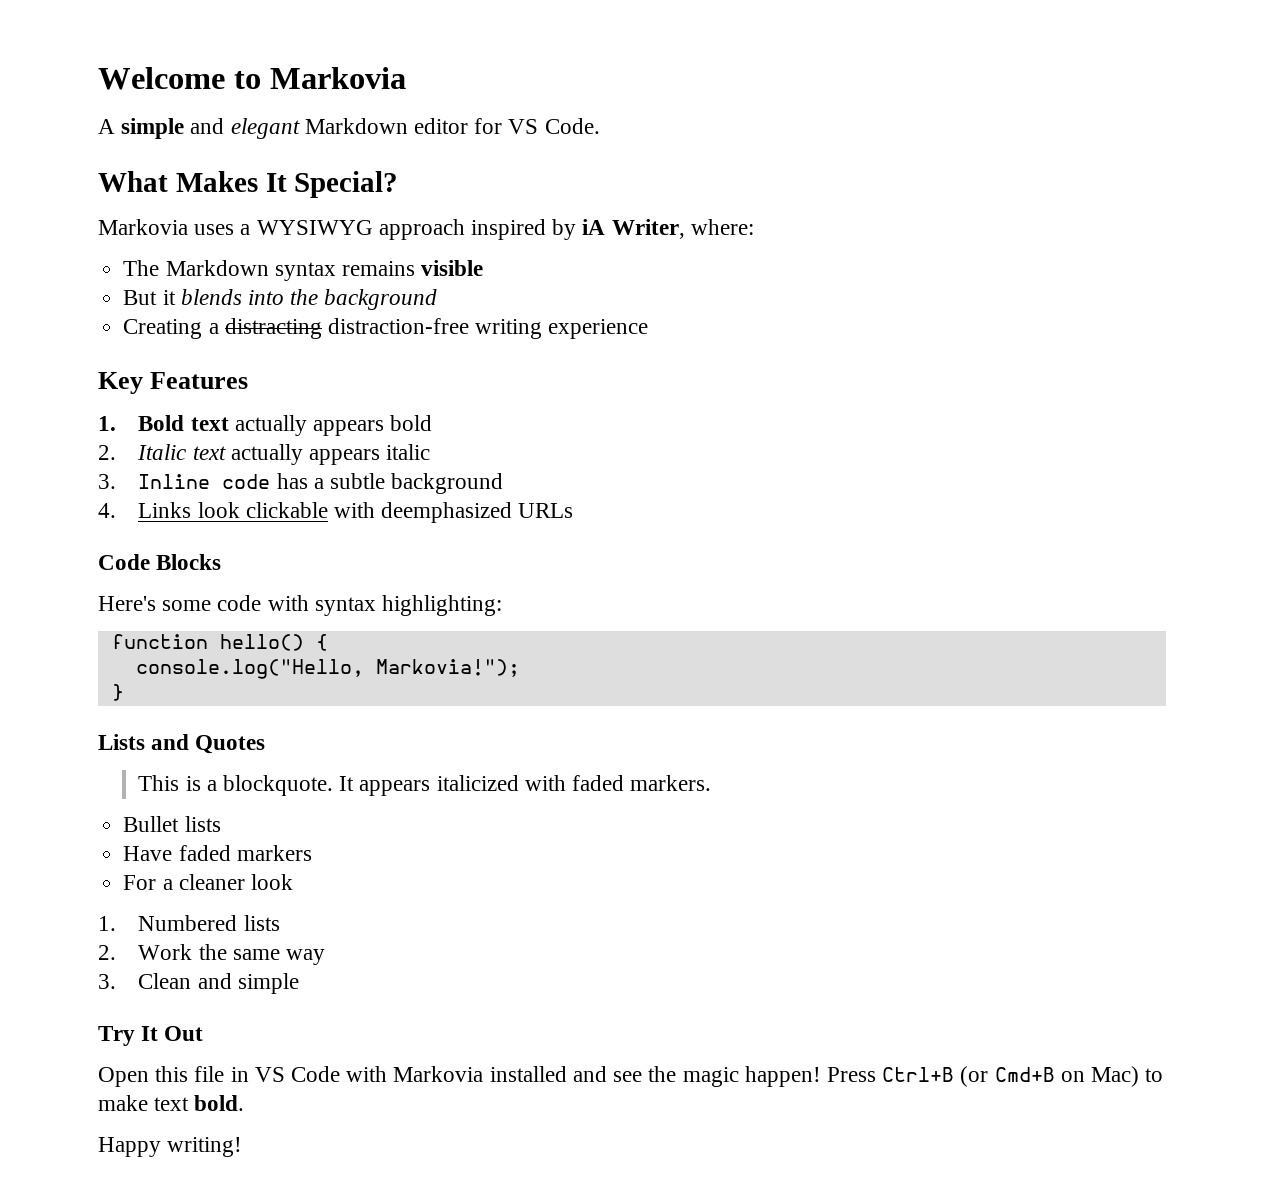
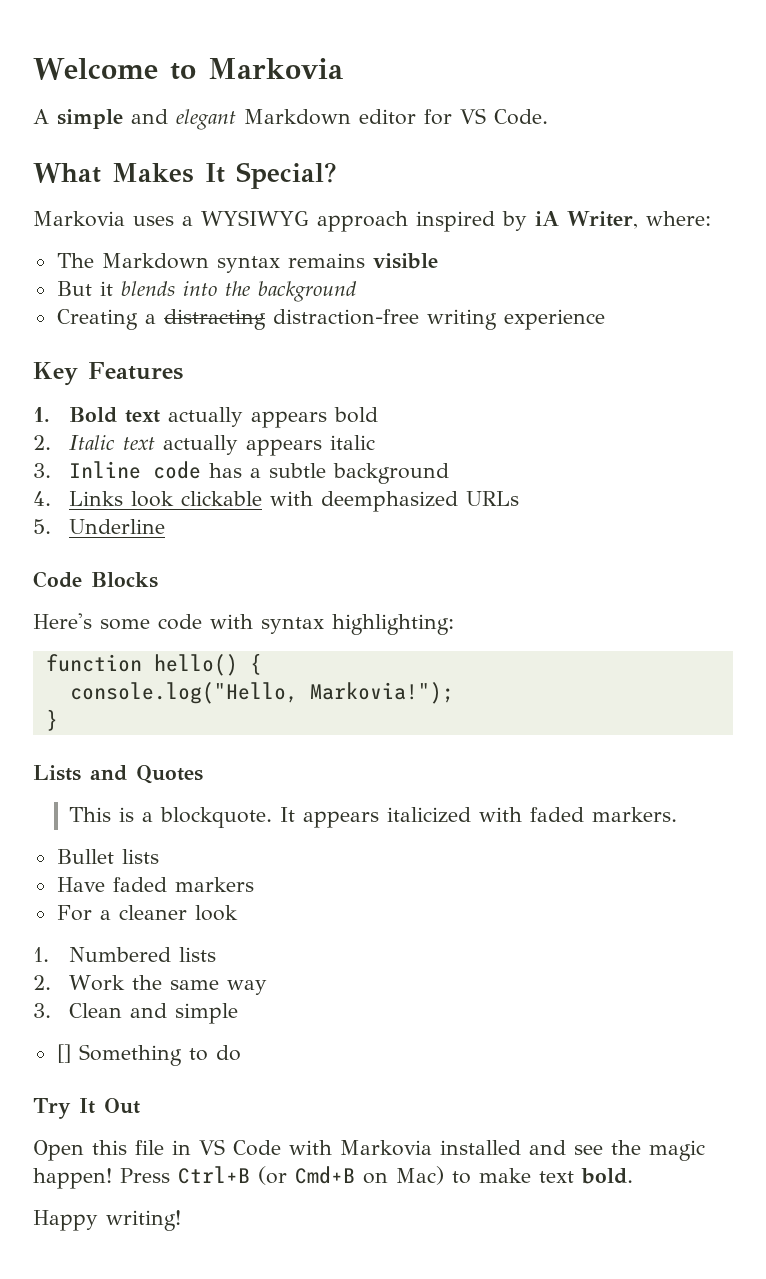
+ 5. Underline
+ [] Something to do

